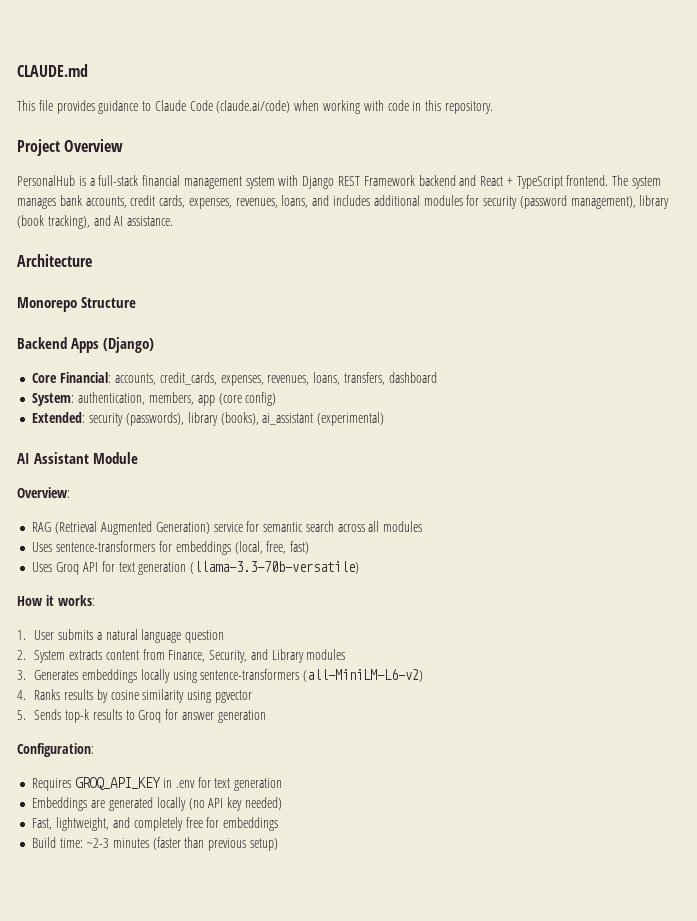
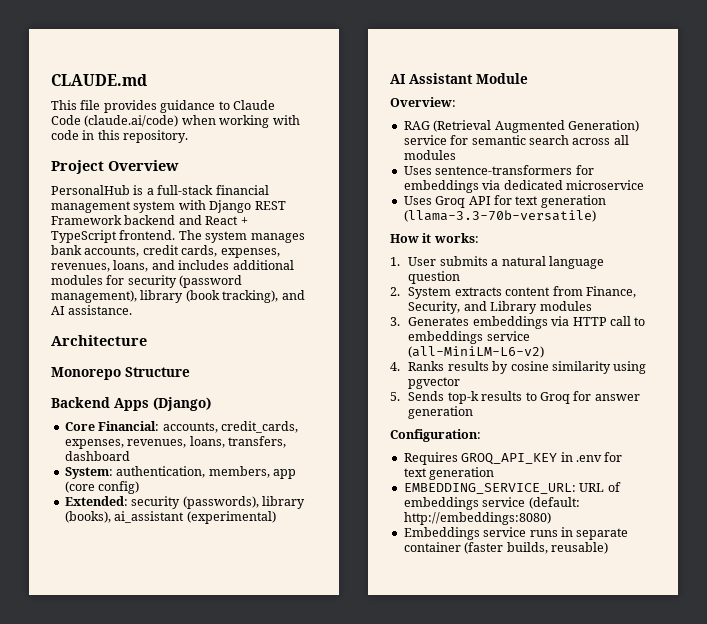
- Uses sentence-transformers for embeddings (local, free, fast)
+ Uses sentence-transformers for embeddings via dedicated microservice
- 3. Generates embeddings locally using sentence-transformers (all-MiniLM-L6-v2)
+ 3. Generates embeddings via HTTP call to embeddings service (all-MiniLM-L6-v2)
- Embeddings are generated locally (no API key needed)
- Fast, lightweight, and completely free for embeddings
- Build time: ~2-3 minutes (faster than previous setup)
+ EMBEDDING_SERVICE_URL: URL of embeddings service (default: http://embeddings:8080)
+ Embeddings service runs in separate container (faster builds, reusable)

